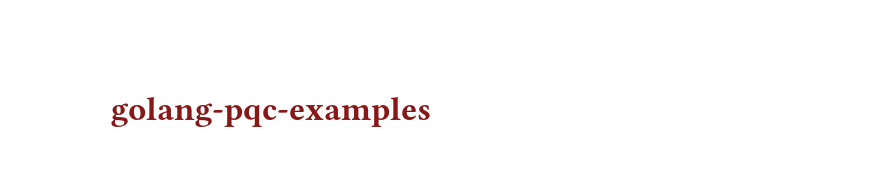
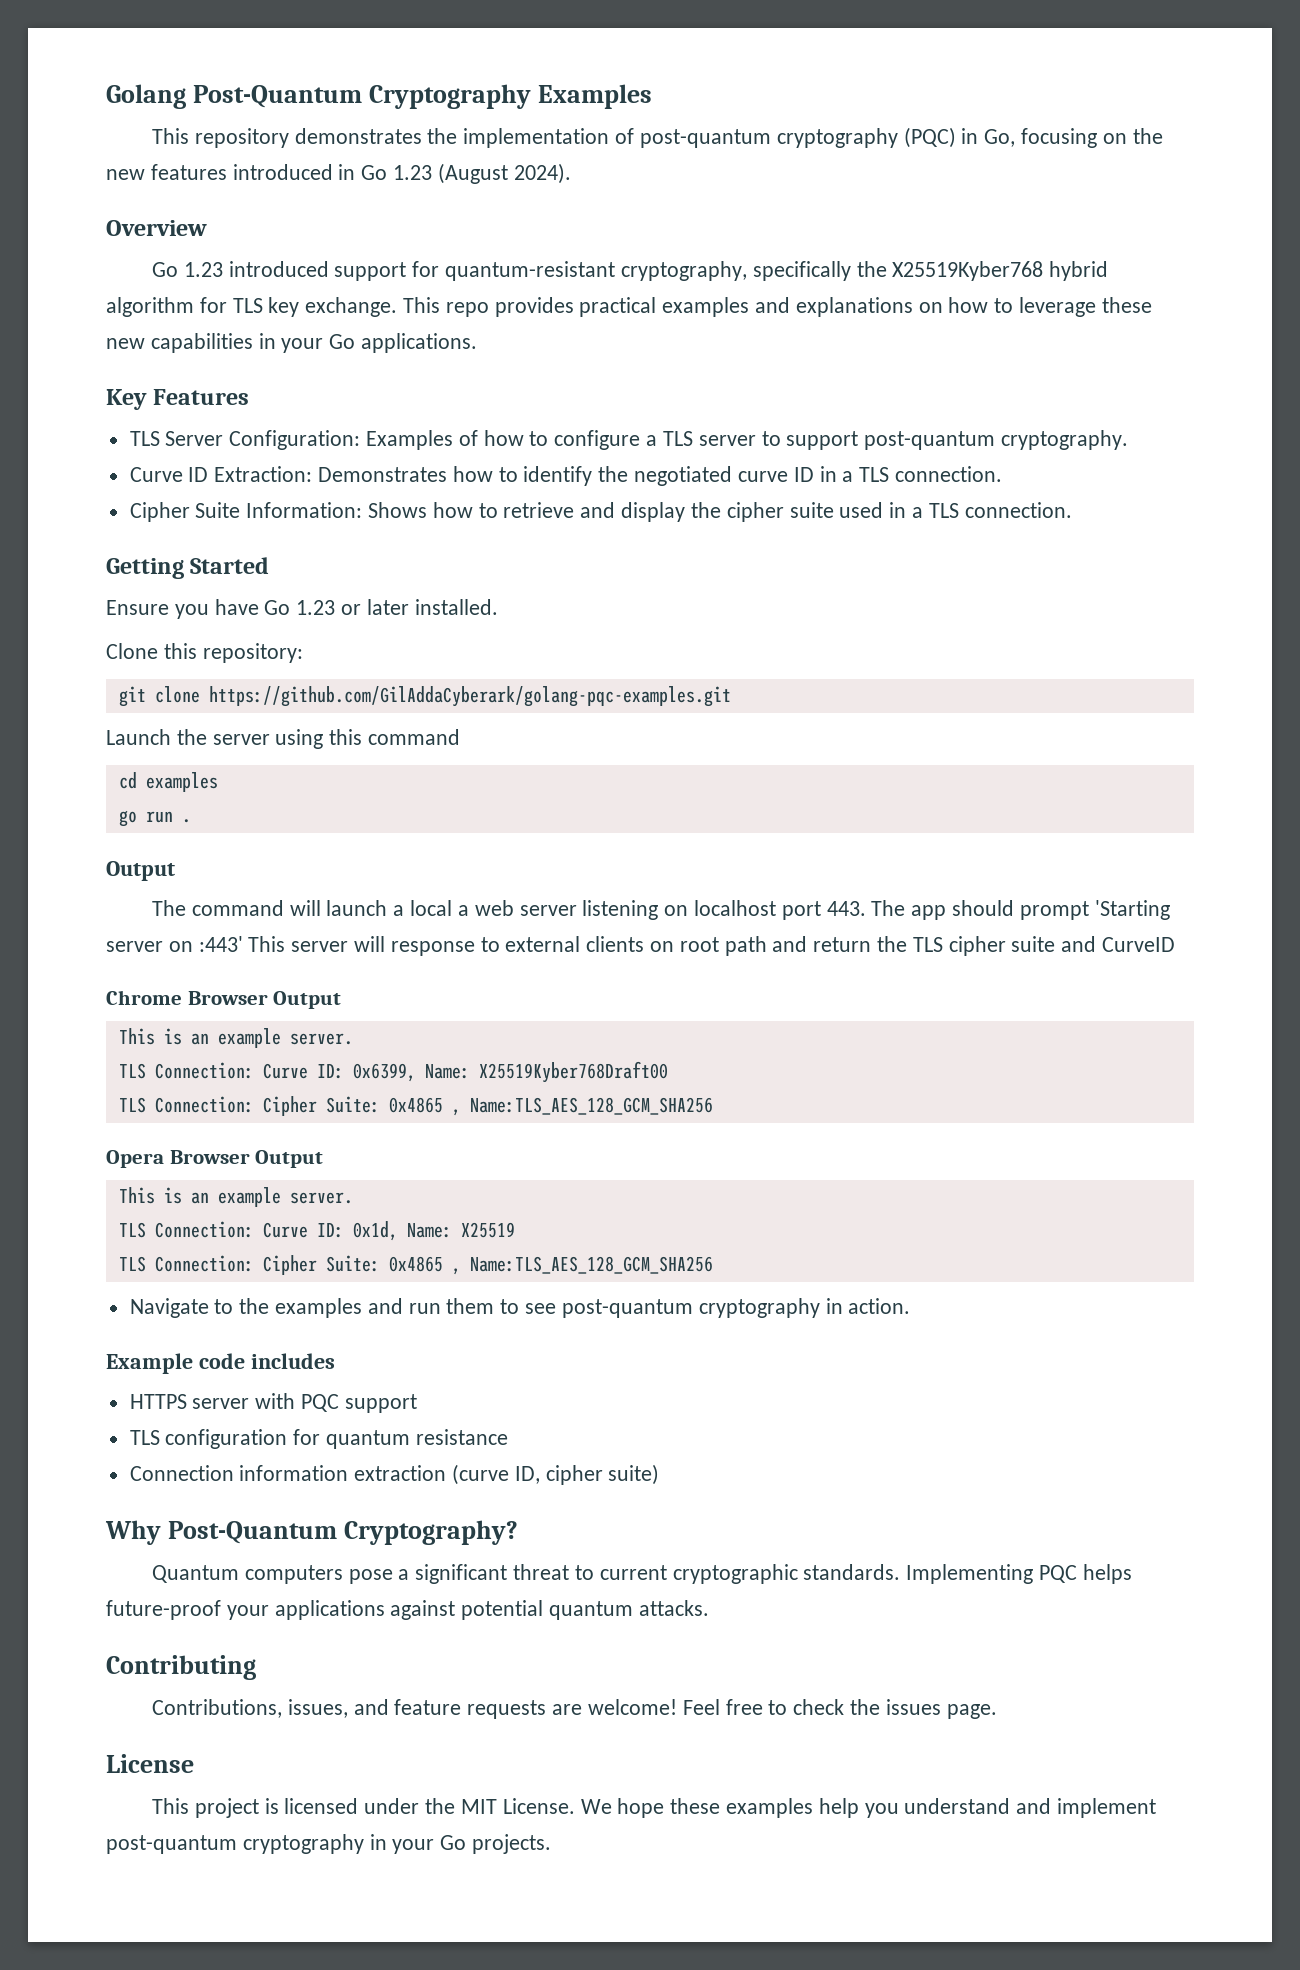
- golang-pqc-examples
+ Golang Post-Quantum Cryptography Examples
+ This repository demonstrates the implementation of post-quantum cryptography (PQC) in Go, focusing on the new features introduced in Go 1.23 (August 2024).
+ Overview
+ Go 1.23 introduced support for quantum-resistant cryptography, specifically the X25519Kyber768 hybrid algorithm for TLS key exchange. This repo provides practical examples and explanations on how to leverage these new capabilities in your Go applications.
+ Key Features
+ TLS Server Configuration: Examples of how to configure a TLS server to support post-quantum cryptography.
+ Curve ID Extraction: Demonstrates how to identify the negotiated curve ID in a TLS connection.
+ Cipher Suite Information: Shows how to retrieve and display the cipher suite used in a TLS connection.
+ Getting Started
+ Ensure you have Go 1.23 or later installed.
+ Clone this repository:
+ git clone https://github.com/GilAddaCyberark/golang-pqc-examples.git
+ Launch the server using this command
+ cd examples
+ go run .
+ Output
+ The command will launch a local a web server listening on localhost port 443. The app should prompt 'Starting server on :443' This server will response to external clients on root path and return the TLS cipher suite and CurveID
+ Chrome Browser Output
+ This is an example server.
+ TLS Connection: Curve ID: 0x6399, Name: X25519Kyber768Draft00
+ TLS Connection: Cipher Suite: 0x4865 , Name:TLS_AES_128_GCM_SHA256
+ Opera Browser Output
+ This is an example server.
+ TLS Connection: Curve ID: 0x1d, Name: X25519
+ TLS Connection: Cipher Suite: 0x4865 , Name:TLS_AES_128_GCM_SHA256
+ Navigate to the examples and run them to see post-quantum cryptography in action.
+ Example code includes
+ HTTPS server with PQC support
+ TLS configuration for quantum resistance
+ Connection information extraction (curve ID, cipher suite)
+ Why Post-Quantum Cryptography?
+ Quantum computers pose a significant threat to current cryptographic standards. Implementing PQC helps future-proof your applications against potential quantum attacks.
+ Contributing
+ Contributions, issues, and feature requests are welcome! Feel free to check the issues page.
+ License
+ This project is licensed under the MIT License. We hope these examples help you understand and implement post-quantum cryptography in your Go projects.

